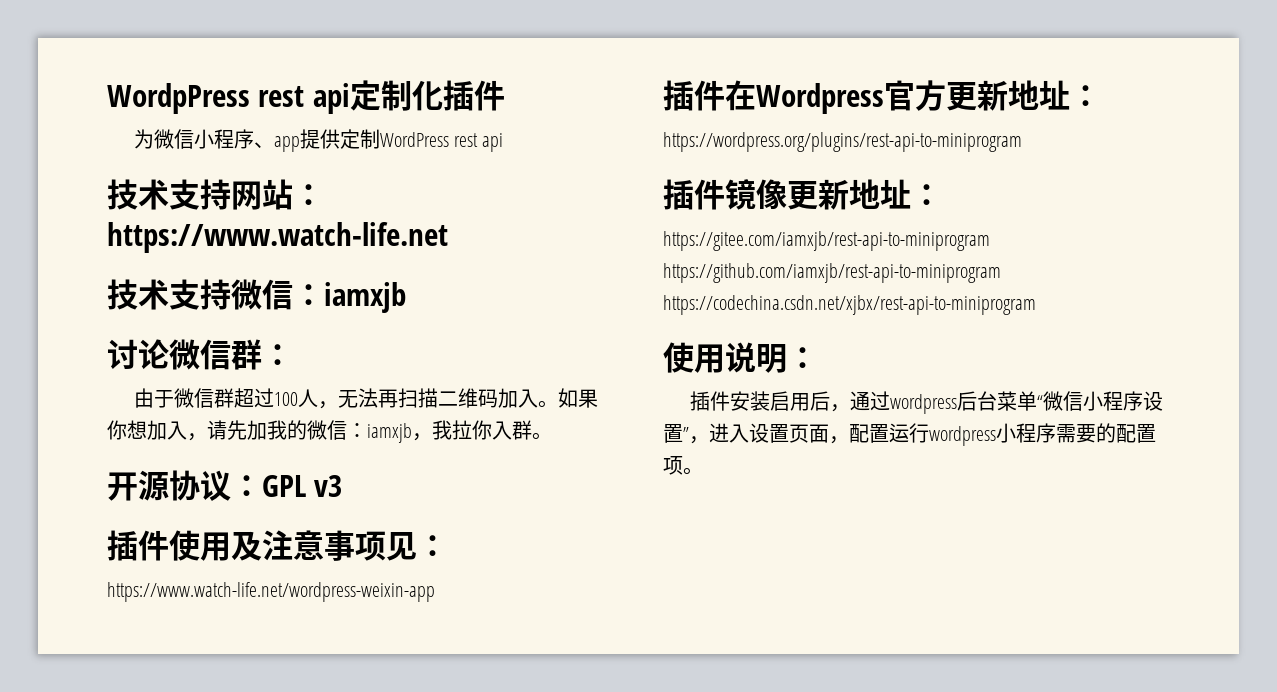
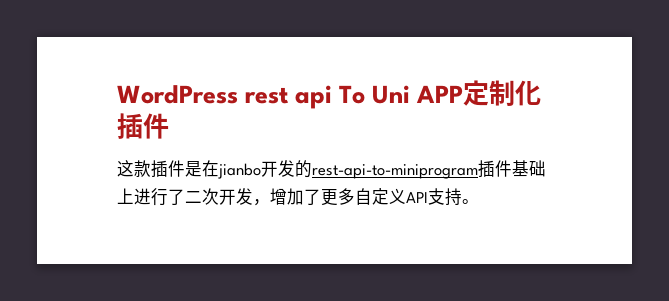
- WordpPress rest api定制化插件
+ WordPress rest api To Uni APP定制化插件
- 为微信小程序、app提供定制WordPress rest api
- 技术支持网站：https://www.watch-life.net
- 技术支持微信：iamxjb
- 讨论微信群：
- 由于微信群超过100人，无法再扫描二维码加入。如果你想加入，请先加我的微信：iamxjb，我拉你入群。
- 开源协议：GPL v3
- 插件使用及注意事项见：
- https://www.watch-life.net/wordpress-weixin-app
- 插件在Wordpress官方更新地址：
- https://wordpress.org/plugins/rest-api-to-miniprogram
- 插件镜像更新地址：
- https://gitee.com/iamxjb/rest-api-to-miniprogram https://github.com/iamxjb/rest-api-to-miniprogram https://codechina.csdn.net/xjbx/rest-api-to-miniprogram
- 使用说明：
- 插件安装启用后，通过wordpress后台菜单“微信小程序设置”，进入设置页面，配置运行wordpress小程序需要的配置项。
+ 这款插件是在jianbo开发的rest-api-to-miniprogram插件基础上进行了二次开发，增加了更多自定义API支持。

